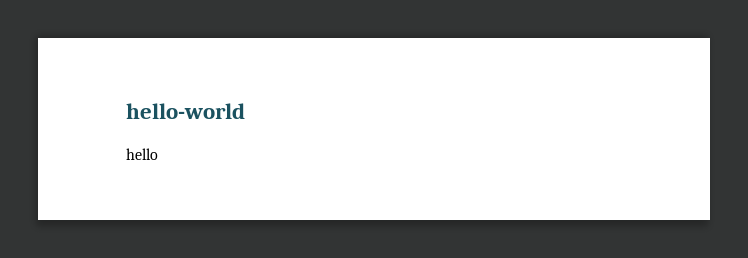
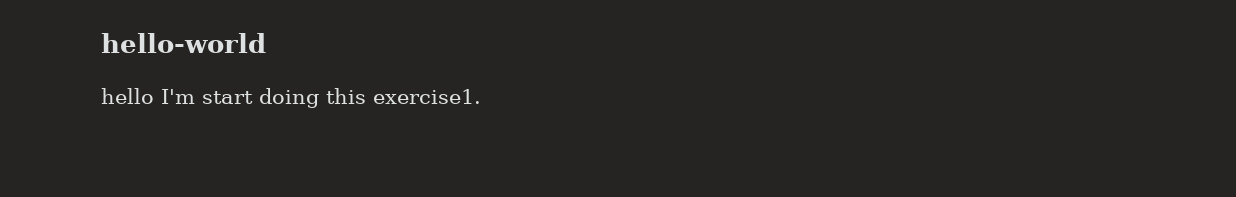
- hello
+ hello I'm start doing this exercise1.

